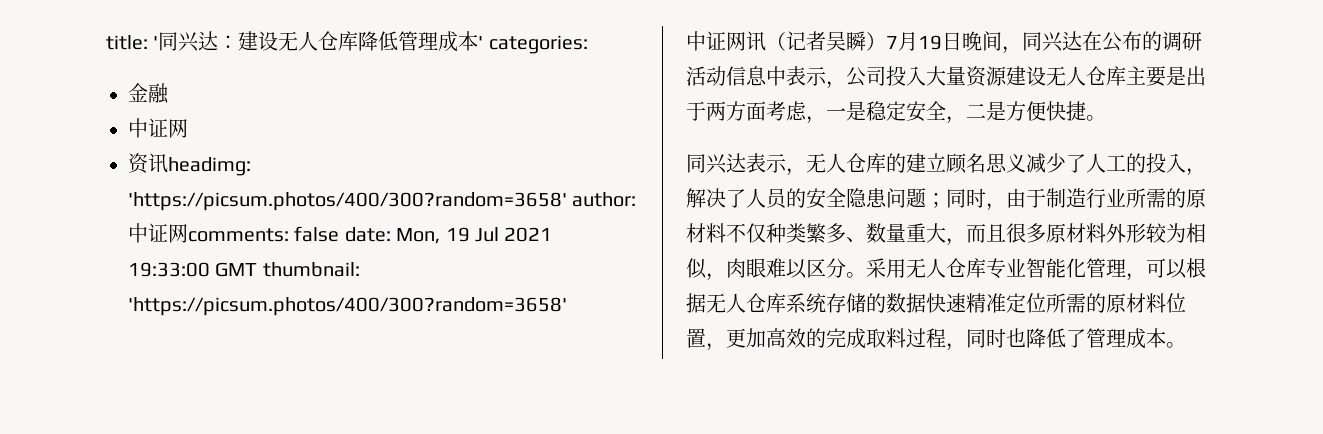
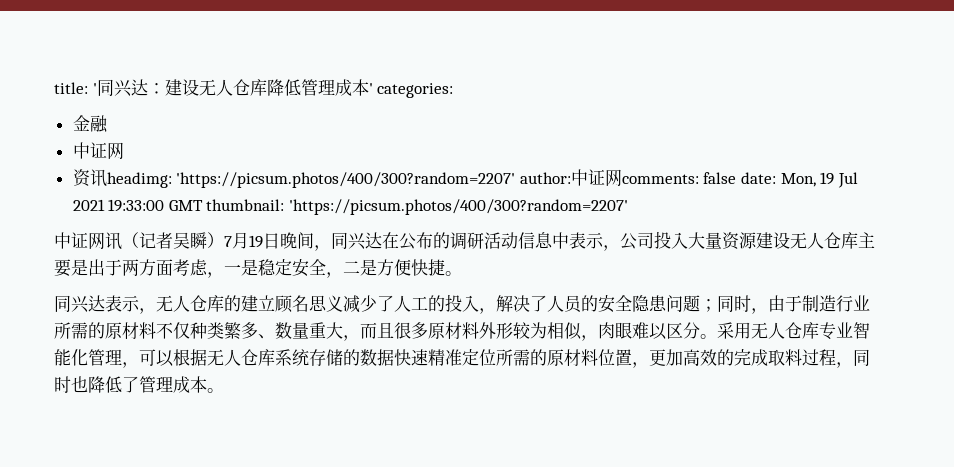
- 资讯headimg: 'https://picsum.photos/400/300?random=3658' author:中证网comments: false date: Mon, 19 Jul 2021 19:33:00 GMT thumbnail: 'https://picsum.photos/400/300?random=3658'
+ 资讯headimg: 'https://picsum.photos/400/300?random=2207' author:中证网comments: false date: Mon, 19 Jul 2021 19:33:00 GMT thumbnail: 'https://picsum.photos/400/300?random=2207'

